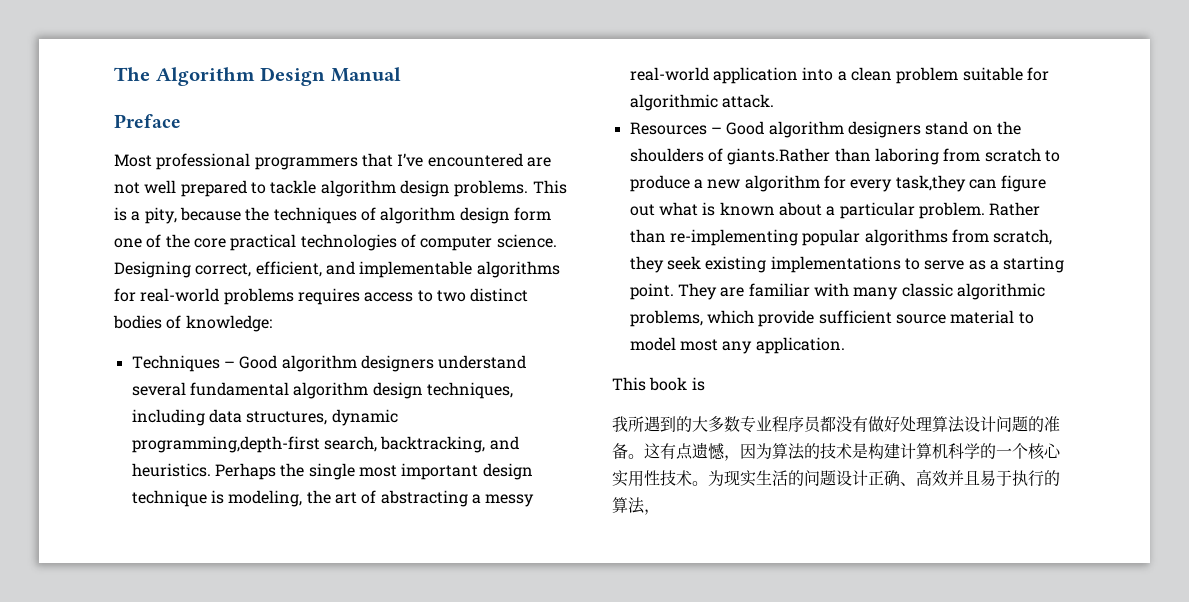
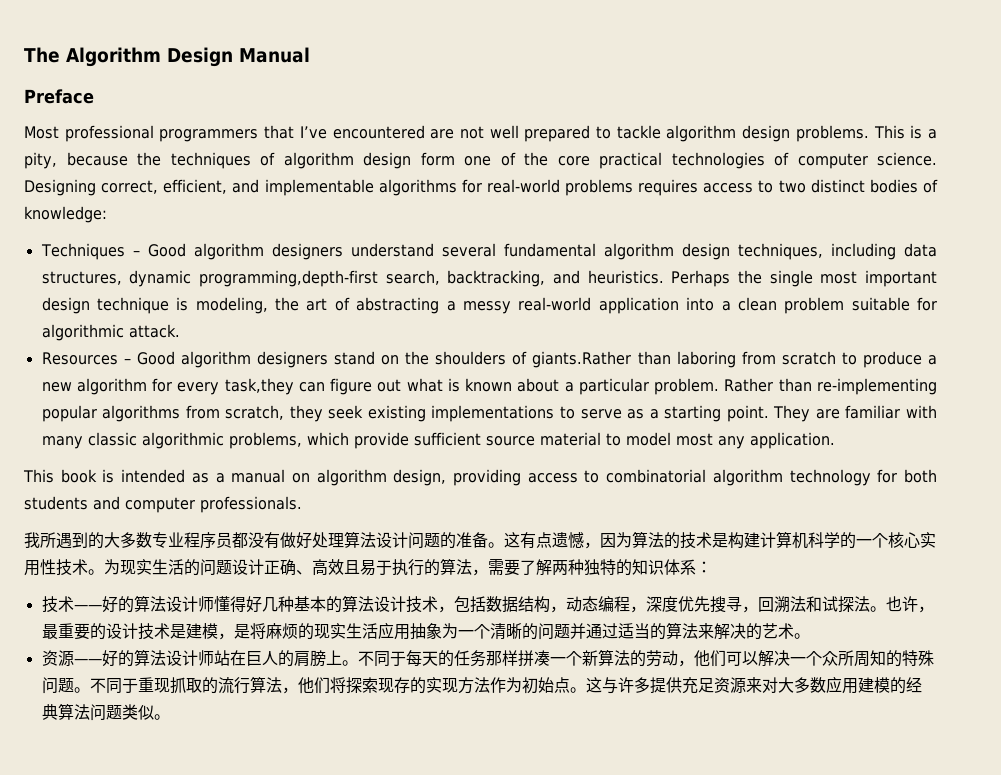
- This book is
+ This book is intended as a manual on algorithm design, providing access to combinatorial algorithm technology for both students and computer professionals.
- 为现实生活的问题设计正确、高效并且易于执行的算法，
+ 为现实生活的问题设计正确、高效且易于执行的算法，需要了解两种独特的知识体系：
+ 技术——好的算法设计师懂得好几种基本的算法设计技术，包括数据结构，动态编程，深度优先搜寻，回溯法和试探法。也许，最重要的设计技术是建模，是将麻烦的现实生活应用抽象为一个清晰的问题并通过适当的算法来解决的艺术。
+ 资源——好的算法设计师站在巨人的肩膀上。不同于每天的任务那样拼凑一个新算法的劳动，他们可以解决一个众所周知的特殊问题。不同于重现抓取的流行算法，他们将探索现存的实现方法作为初始点。这与许多提供充足资源来对大多数应用建模的经典算法问题类似。

